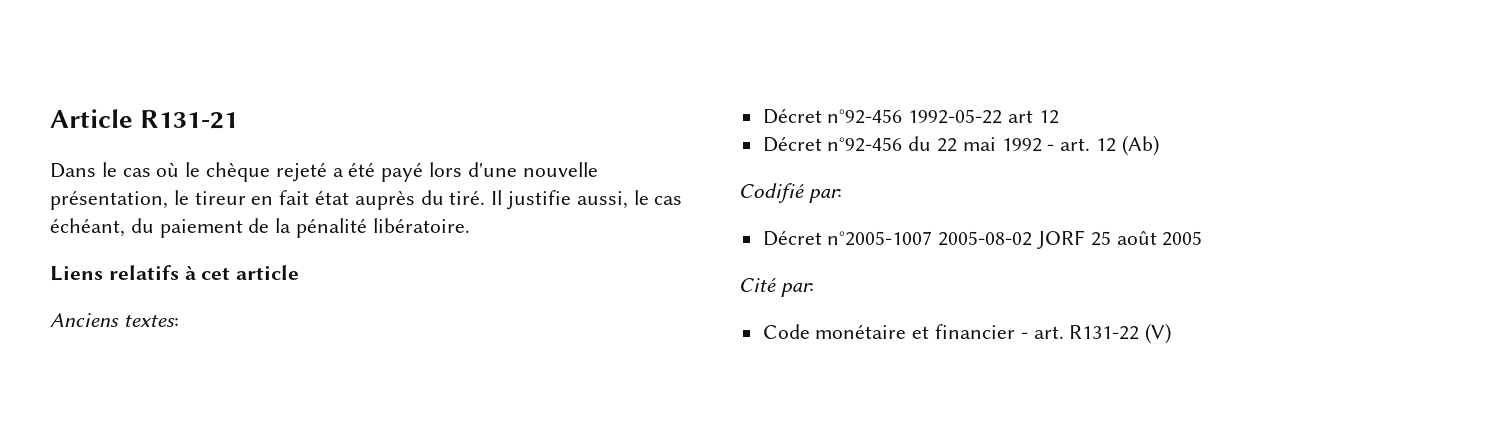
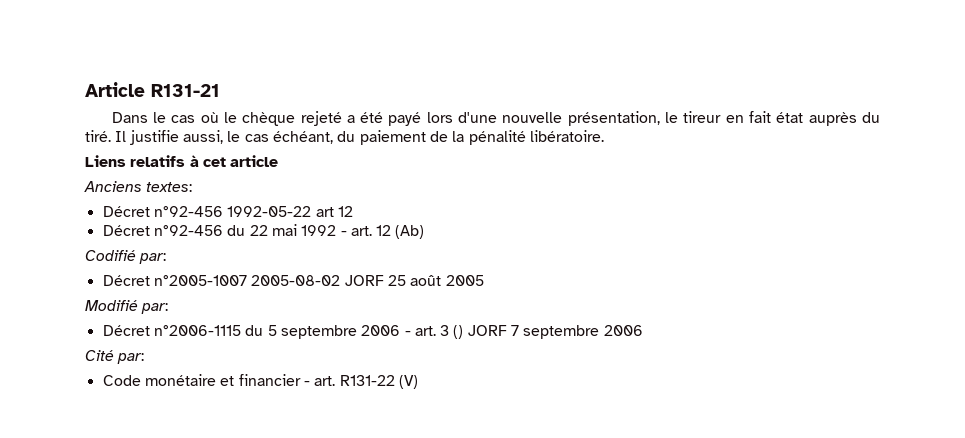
+ Modifié par:
+ Décret n°2006-1115 du 5 septembre 2006 - art. 3 () JORF 7 septembre 2006

